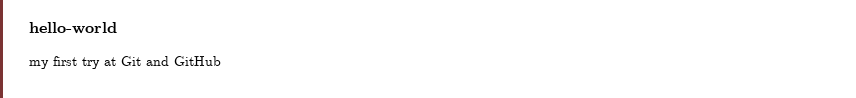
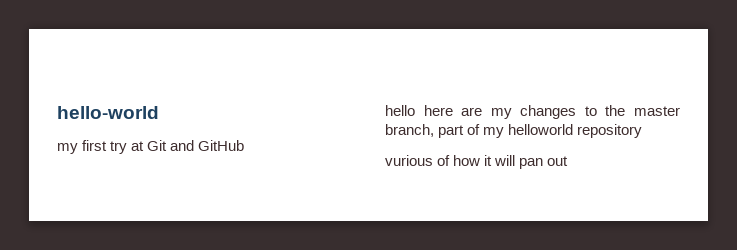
+ hello here are my changes to the master branch, part of my helloworld repository
+ vurious of how it will pan out

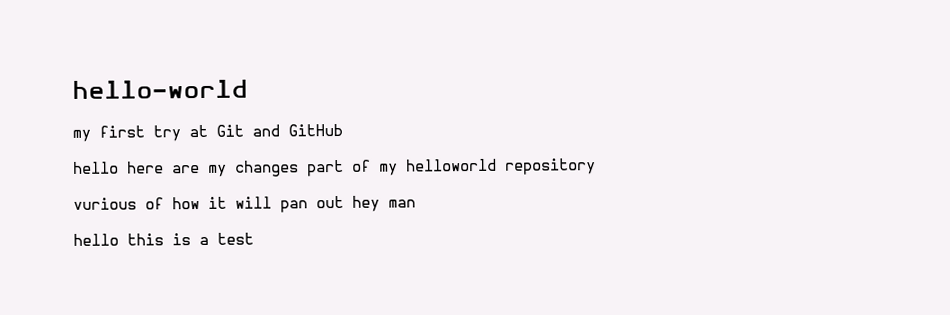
- hello here are my changes to the master branch, part of my helloworld repository
+ hello here are my changes part of my helloworld repository
- vurious of how it will pan out
+ vurious of how it will pan out hey man
+ hello this is a test

